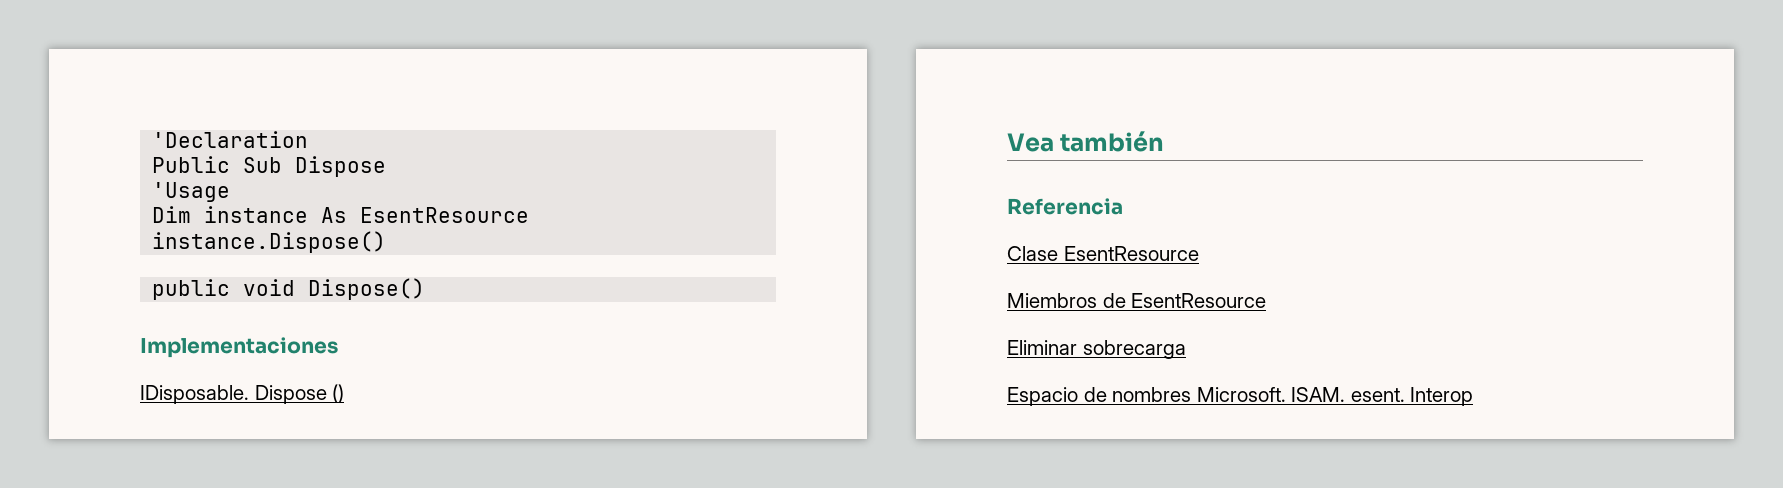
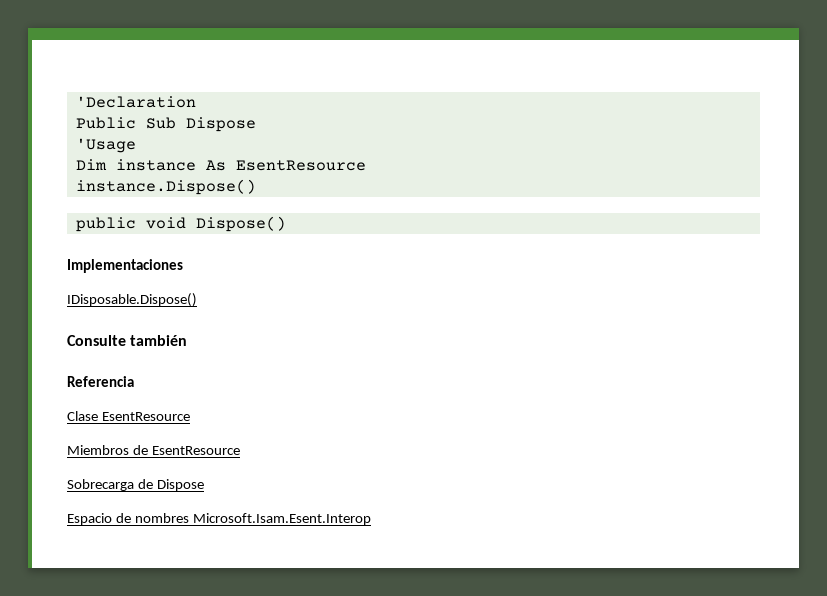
- IDisposable. Dispose ()
- Vea también
+ IDisposable.Dispose()
+ Consulte también
- Eliminar sobrecarga
+ Sobrecarga de Dispose
- Espacio de nombres Microsoft. ISAM. esent. Interop
+ Espacio de nombres Microsoft.Isam.Esent.Interop

